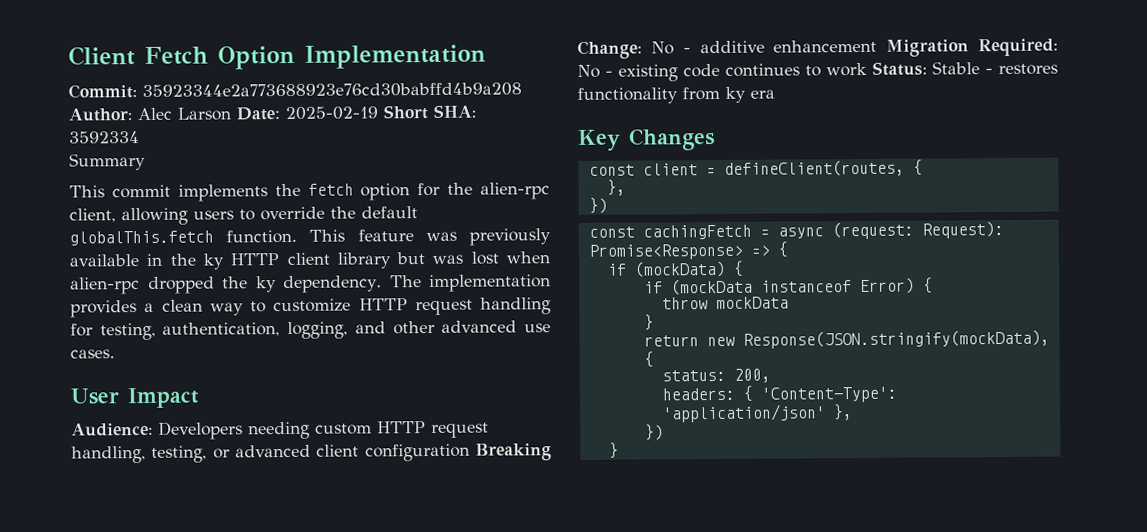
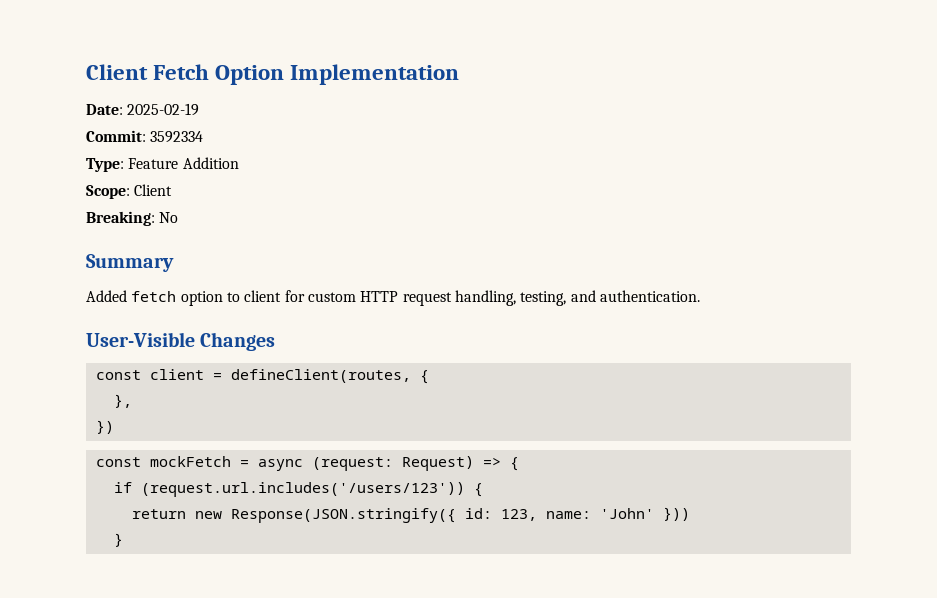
- Commit: 35923344e2a773688923e76cd30babffd4b9a208 Author: Alec Larson Date: 2025-02-19 Short SHA: 3592334
+ Date: 2025-02-19
+ Commit: 3592334
+ Type: Feature Addition
+ Scope: Client
+ Breaking: No
  Summary
- This commit implements the fetch option for the alien-rpc client, allowing users to override the default globalThis.fetch function. This feature was previously available in the ky HTTP client library but was lost when alien-rpc dropped the ky dependency. The implementation provides a clean way to customize HTTP request handling for testing, authentication, logging, and other advanced use cases.
- User Impact
- Audience: Developers needing custom HTTP request handling, testing, or advanced client configuration Breaking Change: No - additive enhancement Migration Required: No - existing code continues to work Status: Stable - restores functionality from ky era
- Key Changes
+ Added fetch option to client for custom HTTP request handling, testing, and authentication.
+ User-Visible Changes
- const cachingFetch = async (request: Request): Promise<Response> => {
+ const mockFetch = async (request: Request) => {
- if (mockData) {
- if (mockData instanceof Error) {
- throw mockData
- }
- return new Response(JSON.stringify(mockData), {
- status: 200,
- headers: { 'Content-Type': 'application/json' },
- })
+ if (request.url.includes('/users/123')) {
+ return new Response(JSON.stringify({ id: 123, name: 'John' }))

